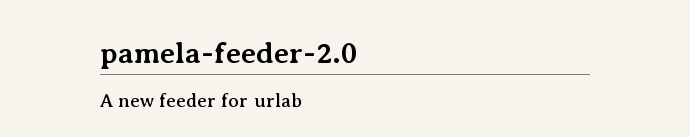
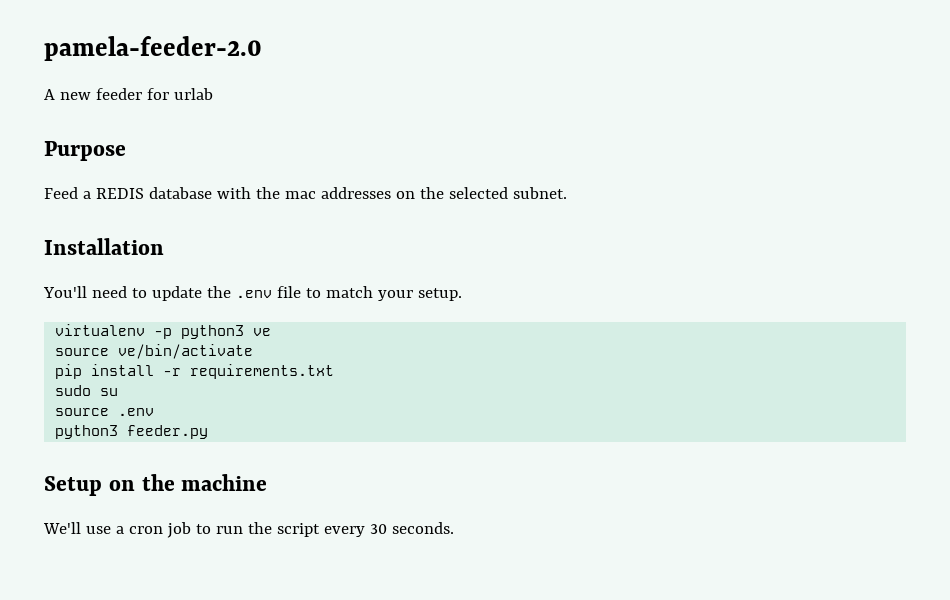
+ Purpose
+ Feed a REDIS database with the mac addresses on the selected subnet.
+ Installation
+ You'll need to update the .env file to match your setup.
+ virtualenv -p python3 ve
+ source ve/bin/activate
+ pip install -r requirements.txt
+ sudo su
+ source .env
+ python3 feeder.py
+ Setup on the machine
+ We'll use a cron job to run the script every 30 seconds.

